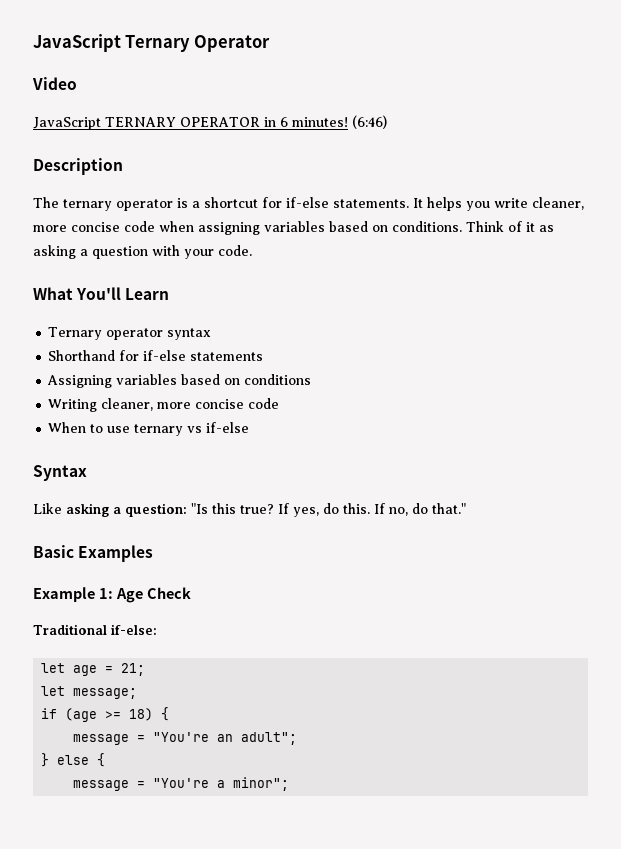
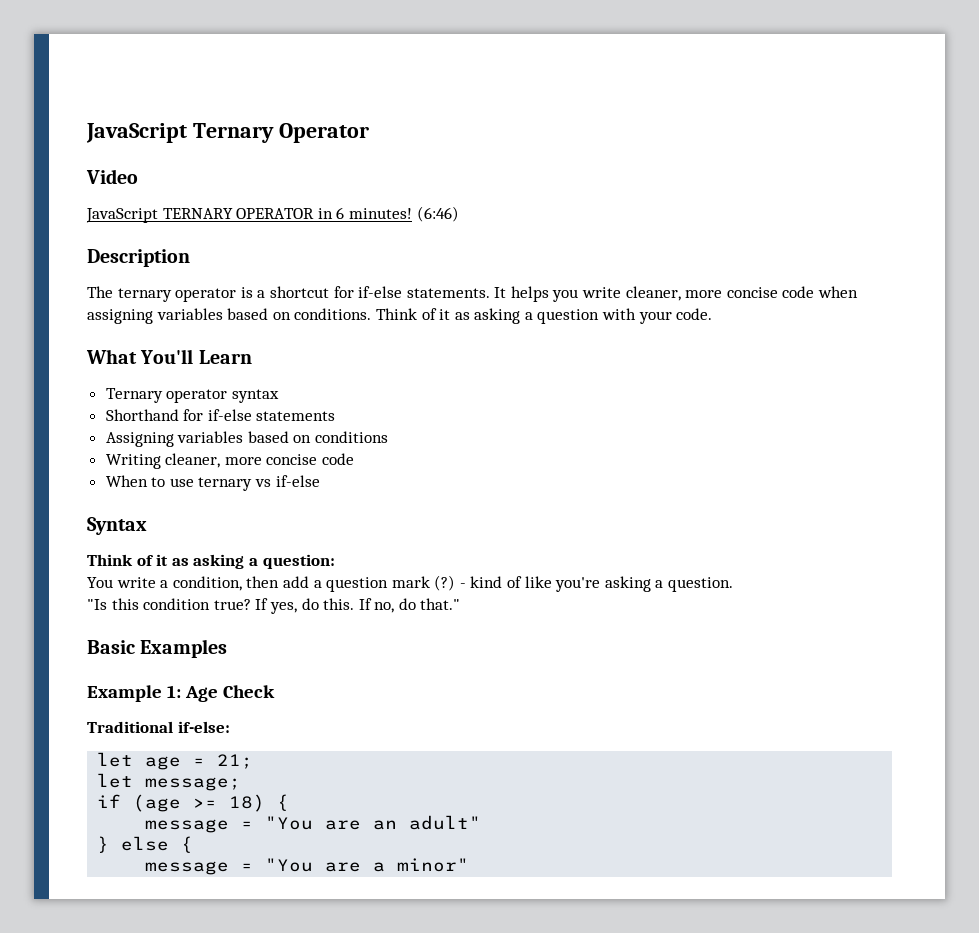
- Like asking a question: "Is this true?
+ Think of it as asking a question:
+ You write a condition, then add a question mark (?) - kind of like you're asking a question.
+ "Is this condition true?
- message = "You're an adult";
+ message = "You are an adult"
- message = "You're a minor";
+ message = "You are a minor"

